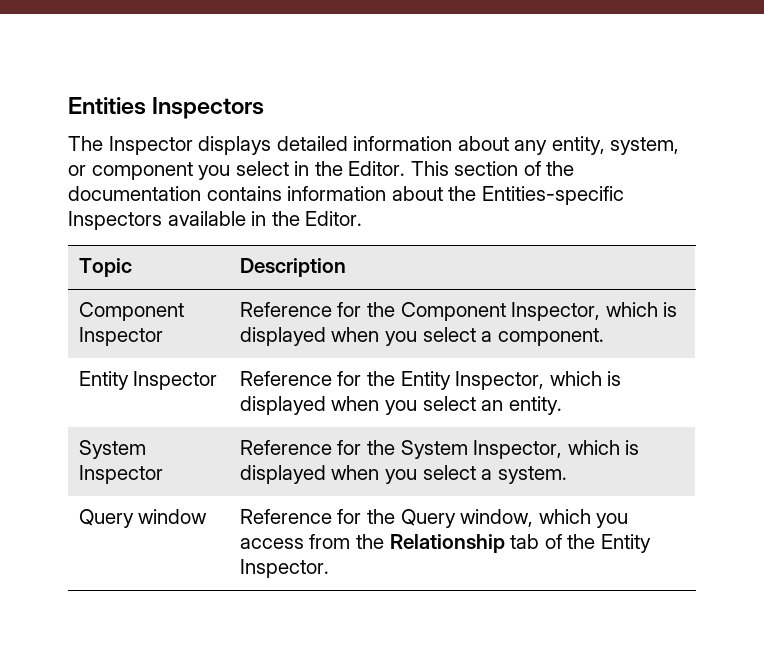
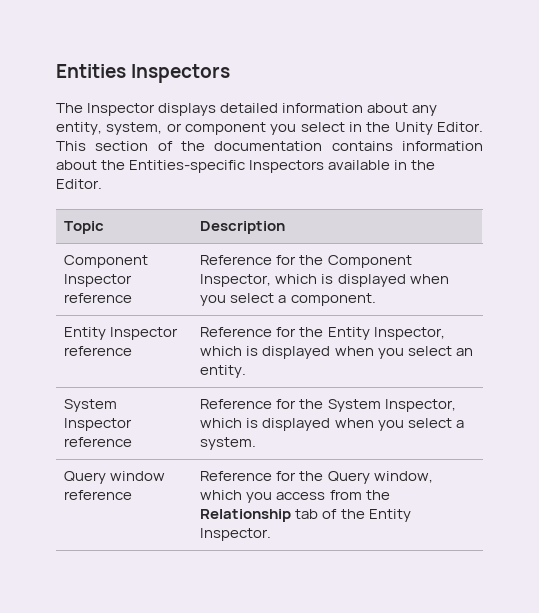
- The Inspector displays detailed information about any entity, system, or component you select in the Editor.
+ The Inspector displays detailed information about any entity, system, or component you select in the Unity Editor.
- Component Inspector | Reference for the Component Inspector, which is displayed when you select a component.
+ Component Inspector reference | Reference for the Component Inspector, which is displayed when you select a component.
- Entity Inspector | Reference for the Entity Inspector, which is displayed when you select an entity.
+ Entity Inspector reference | Reference for the Entity Inspector, which is displayed when you select an entity.
- System Inspector | Reference for the System Inspector, which is displayed when you select a system.
+ System Inspector reference | Reference for the System Inspector, which is displayed when you select a system.
- Query window | Reference for the Query window, which you access from the Relationship tab of the Entity Inspector.
+ Query window reference | Reference for the Query window, which you access from the Relationship tab of the Entity Inspector.

